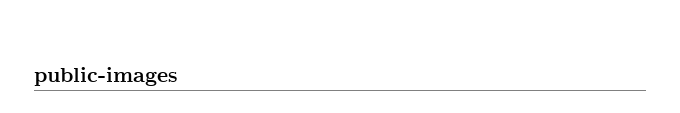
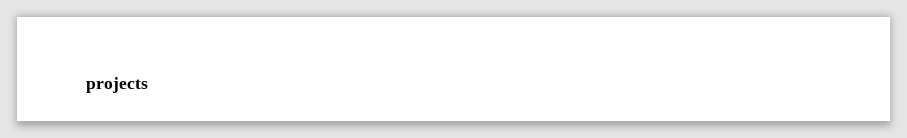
- public-images
+ projects

